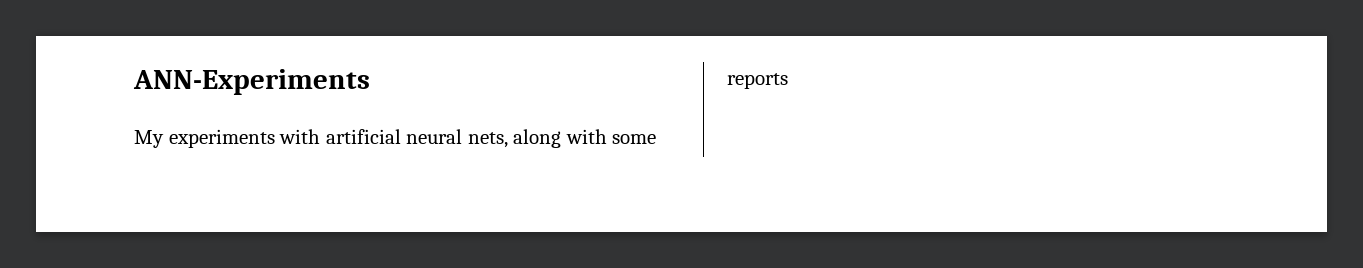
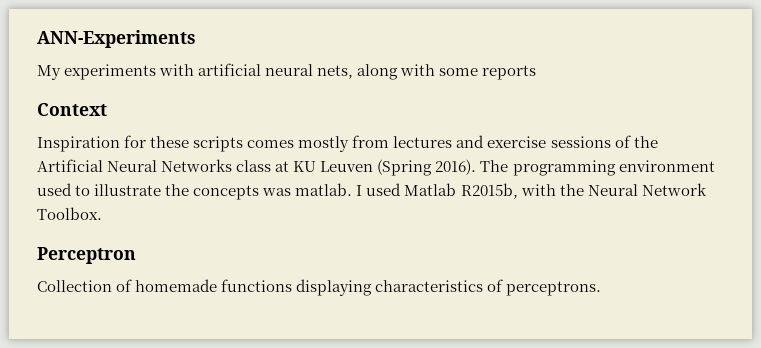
+ Context
+ Inspiration for these scripts comes mostly from lectures and exercise sessions of the Artificial Neural Networks class at KU Leuven (Spring 2016). The programming environment used to illustrate the concepts was matlab. I used Matlab R2015b, with the Neural Network Toolbox.
+ Perceptron
+ Collection of homemade functions displaying characteristics of perceptrons.

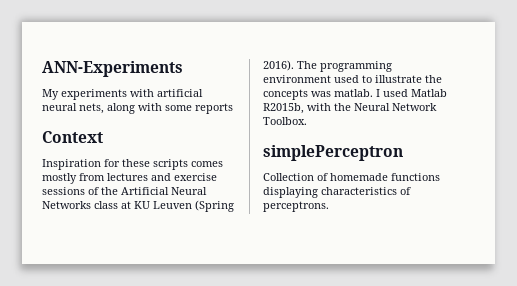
- Perceptron
+ simplePerceptron

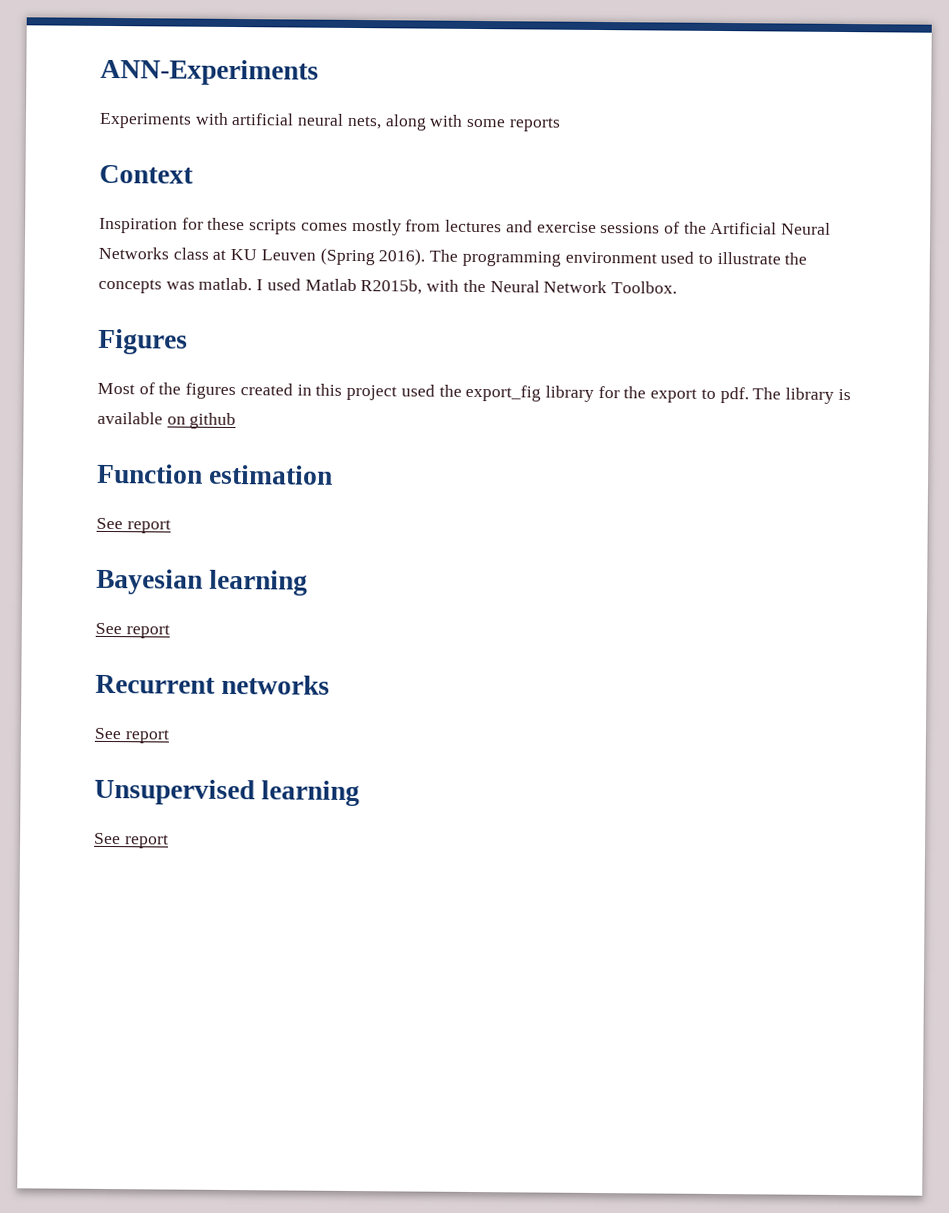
- My experiments with artificial neural nets, along with some reports
+ Experiments with artificial neural nets, along with some reports
- simplePerceptron
- Collection of homemade functions displaying characteristics of perceptrons.
+ Figures
+ Most of the figures created in this project used the export_fig library for the export to pdf. The library is available on github
+ Function estimation
+ See report
+ Bayesian learning
+ See report
+ Recurrent networks
+ See report
+ Unsupervised learning
+ See report

